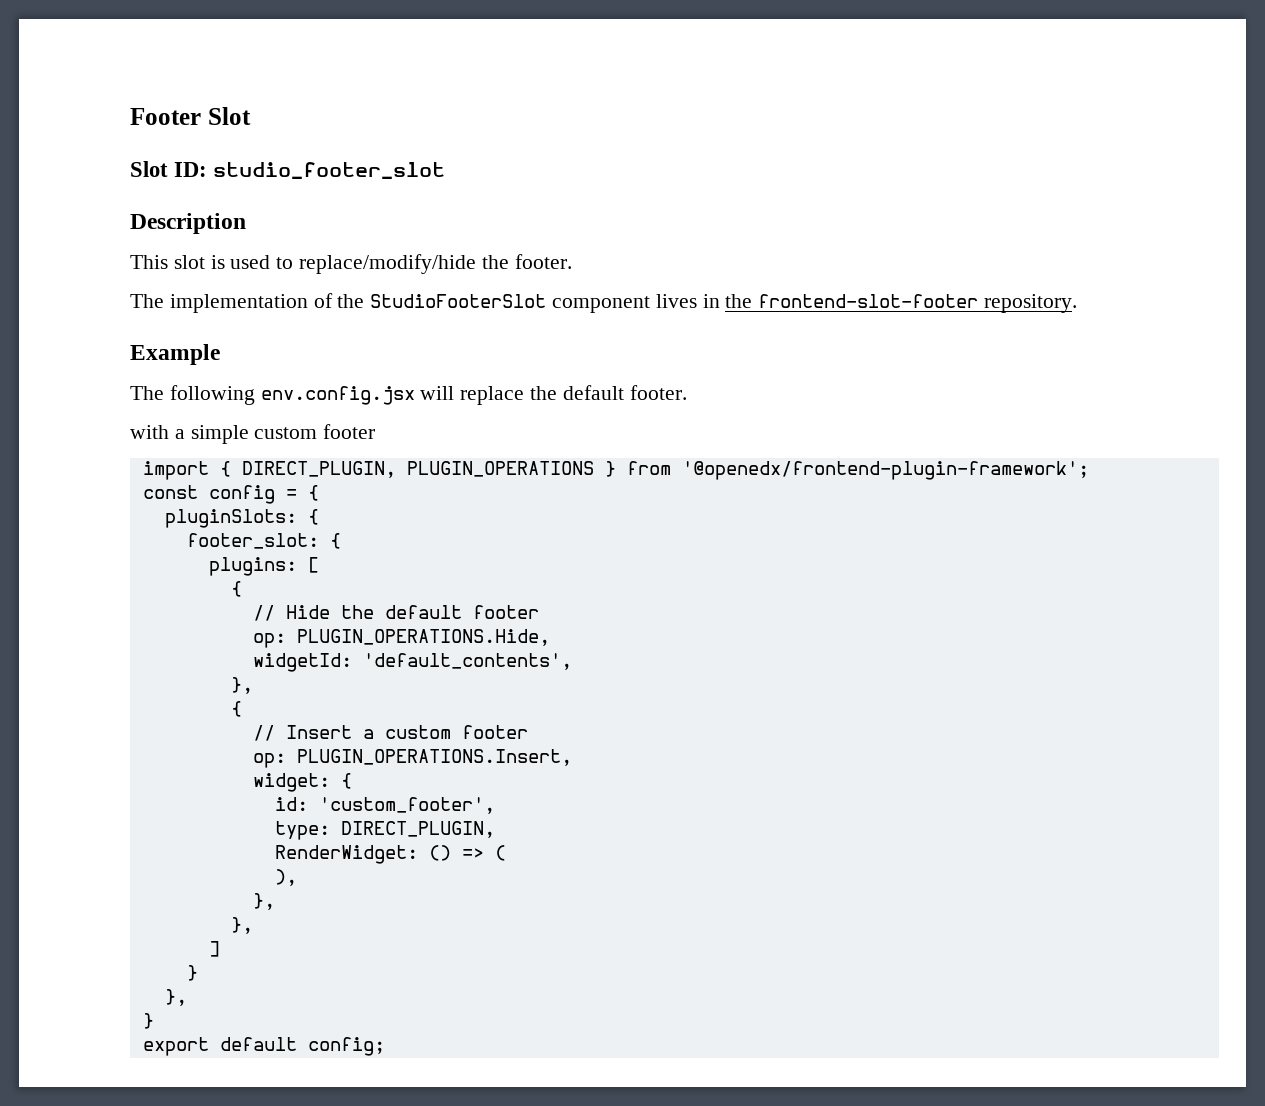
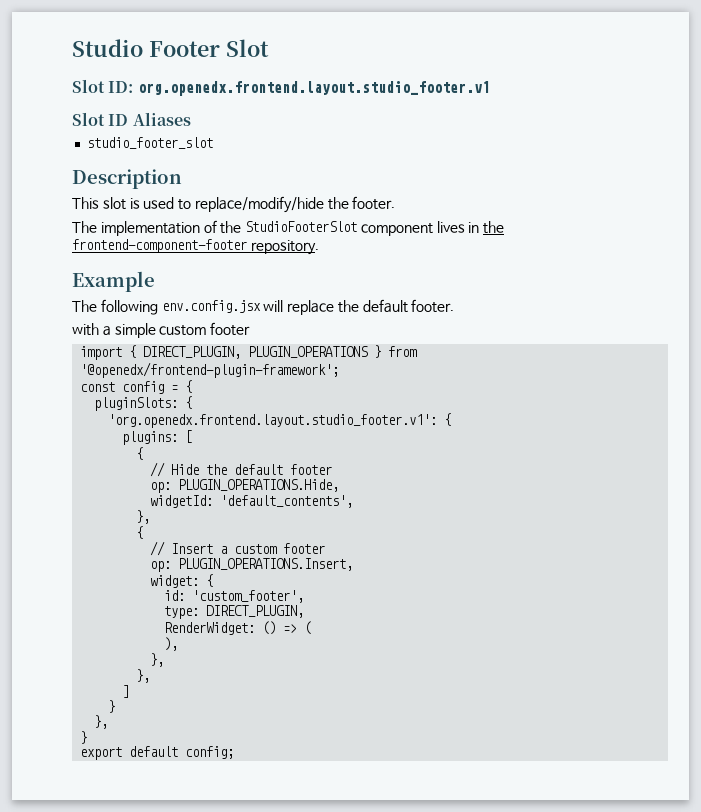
- Footer Slot
+ Studio Footer Slot
- Slot ID: studio_footer_slot
+ Slot ID: org.openedx.frontend.layout.studio_footer.v1
+ Slot ID Aliases
+ studio_footer_slot
- The implementation of the StudioFooterSlot component lives in the frontend-slot-footer repository.
+ The implementation of the StudioFooterSlot component lives in the frontend-component-footer repository.
- footer_slot: {
+ 'org.openedx.frontend.layout.studio_footer.v1': {

